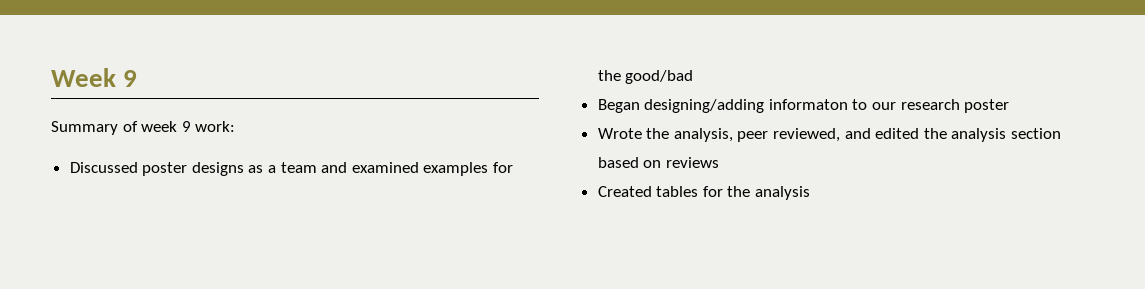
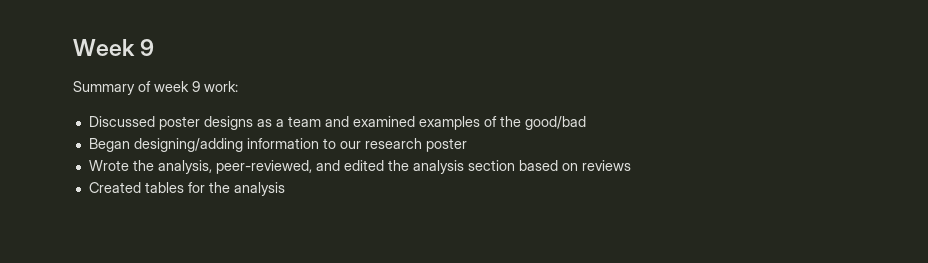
- Discussed poster designs as a team and examined examples for the good/bad
+ Discussed poster designs as a team and examined examples of the good/bad
- Began designing/adding informaton to our research poster
+ Began designing/adding information to our research poster
- Wrote the analysis, peer reviewed, and edited the analysis section based on reviews
+ Wrote the analysis, peer-reviewed, and edited the analysis section based on reviews

